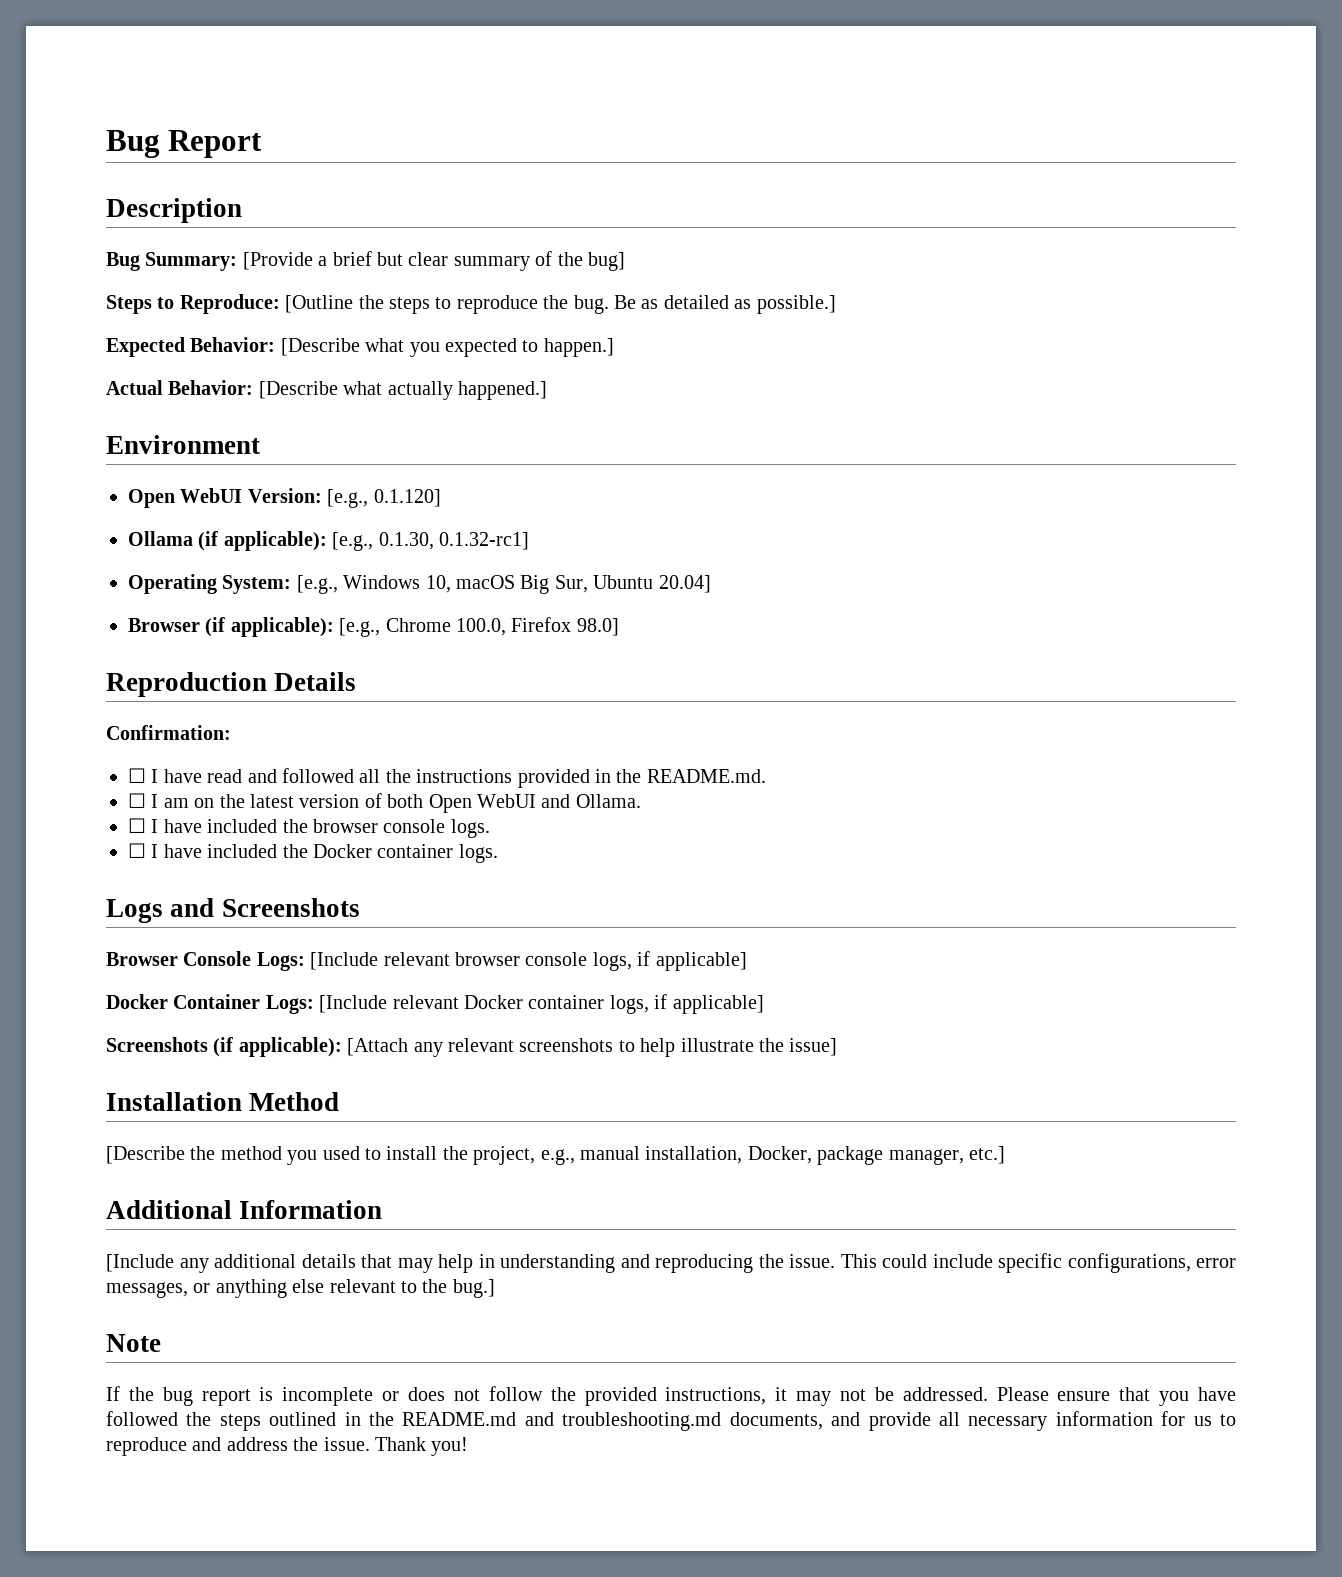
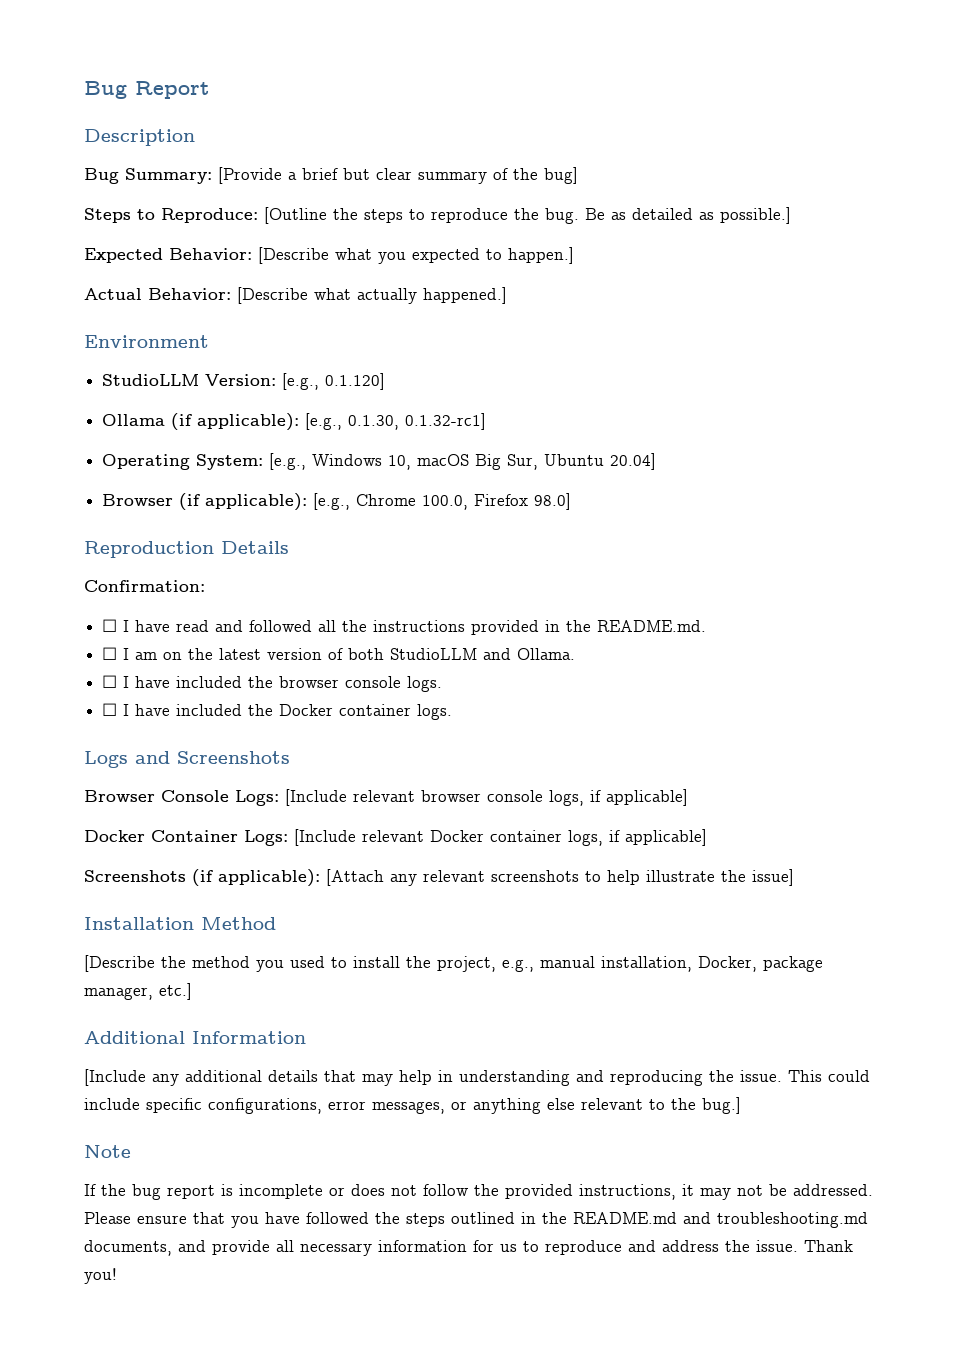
- Open WebUI Version: [e.g., 0.1.120]
+ StudioLLM Version: [e.g., 0.1.120]
- ☐ I am on the latest version of both Open WebUI and Ollama.
+ ☐ I am on the latest version of both StudioLLM and Ollama.

